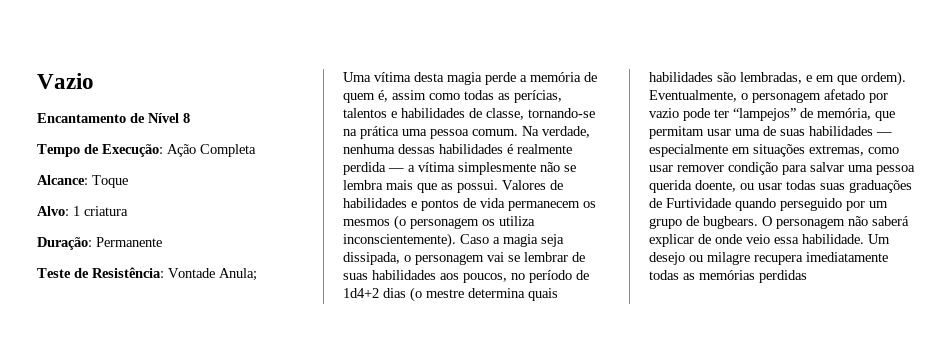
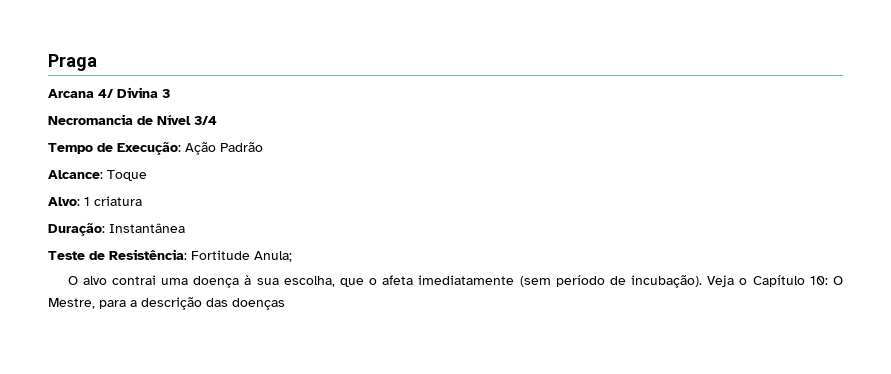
- Vazio
- Encantamento de Nível 8
+ Praga
+ Arcana 4/ Divina 3
+ Necromancia de Nível 3/4
- Tempo de Execução: Ação Completa
+ Tempo de Execução: Ação Padrão
- Duração: Permanente
+ Duração: Instantânea
- Teste de Resistência: Vontade Anula;
+ Teste de Resistência: Fortitude Anula;
- Uma vítima desta magia perde a memória de quem é, assim como todas as perícias, talentos e habilidades de classe, tornando-se na prática uma pessoa comum. Na verdade, nenhuma dessas habilidades é realmente perdida — a vítima simplesmente não se lembra mais que as possui. Valores de habilidades e pontos de vida permanecem os mesmos (o personagem os utiliza inconscientemente). Caso a magia seja dissipada, o personagem vai se lembrar de suas habilidades aos poucos, no período de 1d4+2 dias (o mestre determina quais habilidades são lembradas, e em que ordem). Eventualmente, o personagem afetado por vazio pode ter “lampejos” de memória, que permitam usar uma de suas habilidades — especialmente em situações extremas, como usar remover condição para salvar uma pessoa querida doente, ou usar todas suas graduações de Furtividade quando perseguido por um grupo de bugbears. O personagem não saberá explicar de onde veio essa habilidade. Um desejo ou milagre recupera imediatamente todas as memórias perdidas
+ O alvo contrai uma doença à sua escolha, que o afeta imediatamente (sem período de incubação). Veja o Capítulo 10: O Mestre, para a descrição das doenças

